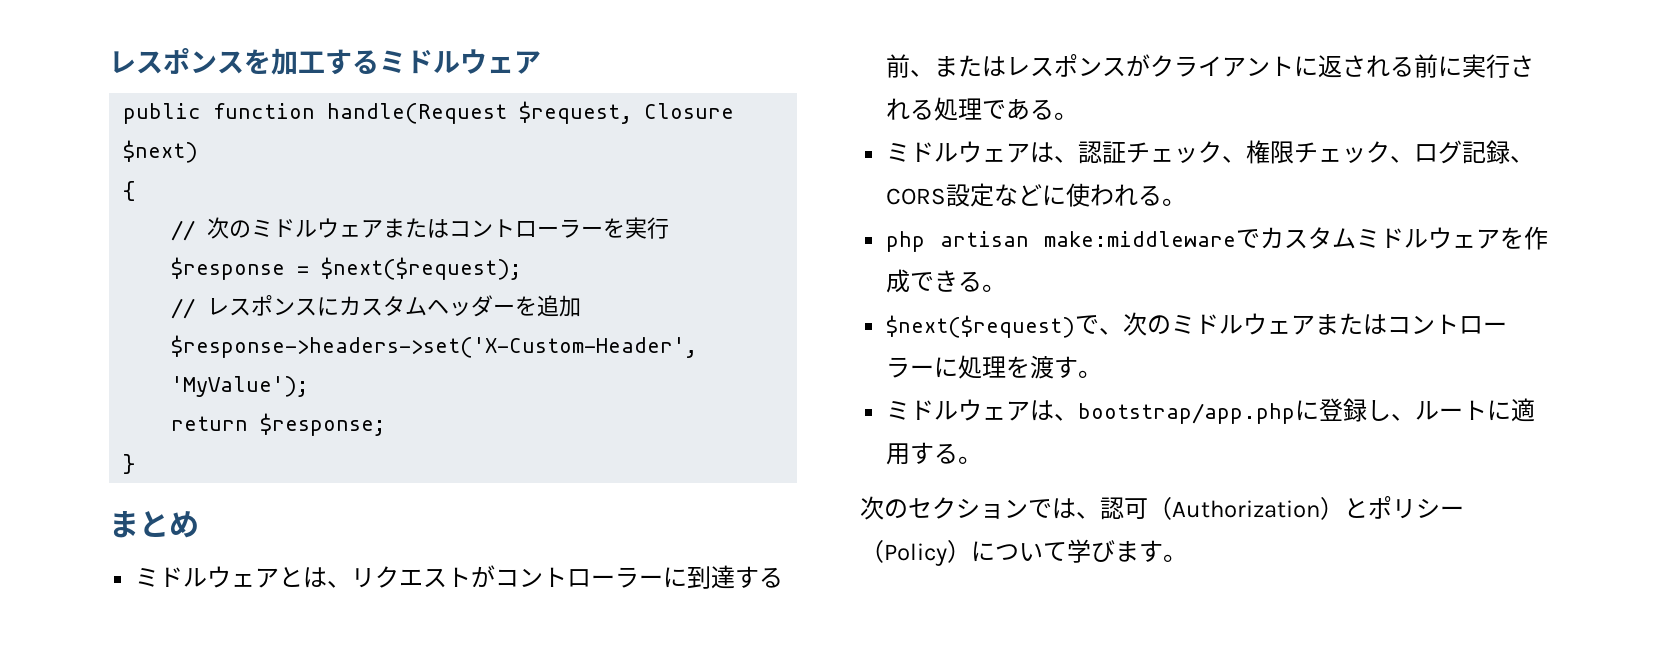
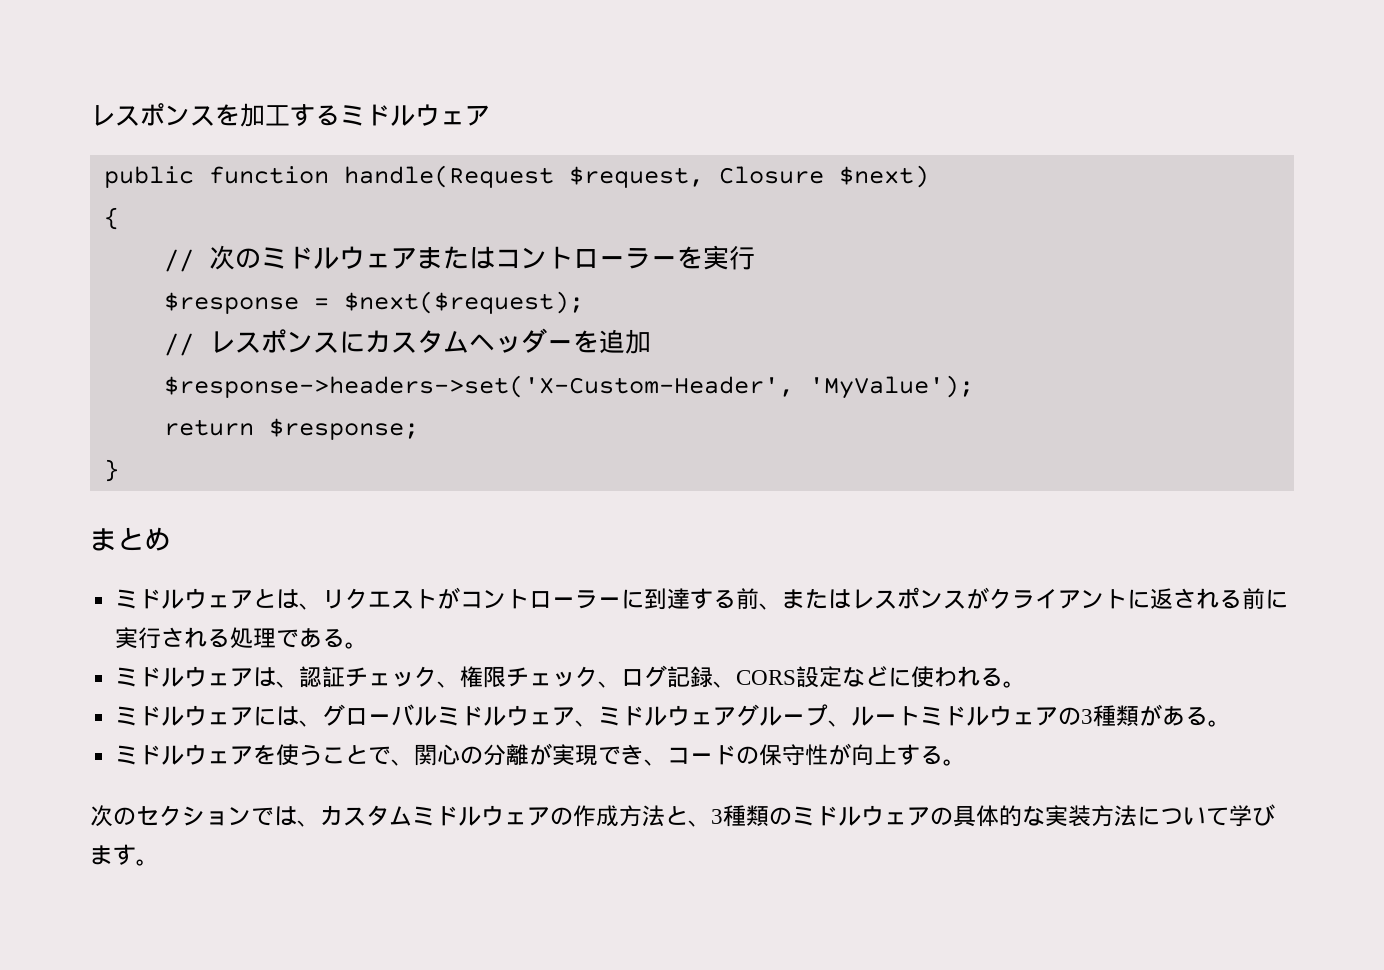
- php artisan make:middlewareでカスタムミドルウェアを作成できる。
- $next($request)で、次のミドルウェアまたはコントローラーに処理を渡す。
- ミドルウェアは、bootstrap/app.phpに登録し、ルートに適用する。
+ ミドルウェアには、グローバルミドルウェア、ミドルウェアグループ、ルートミドルウェアの3種類がある。
+ ミドルウェアを使うことで、関心の分離が実現でき、コードの保守性が向上する。
- 次のセクションでは、認可（Authorization）とポリシー（Policy）について学びます。
+ 次のセクションでは、カスタムミドルウェアの作成方法と、3種類のミドルウェアの具体的な実装方法について学びます。

